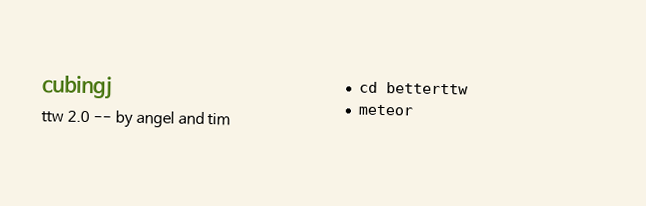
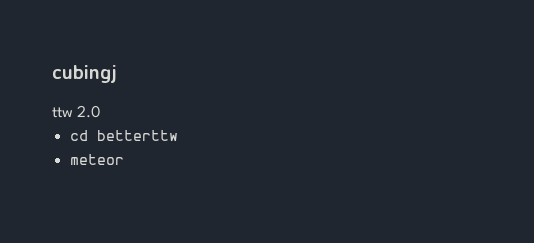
- ttw 2.0 -- by angel and tim
+ ttw 2.0

